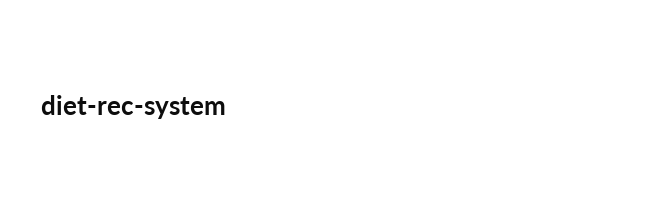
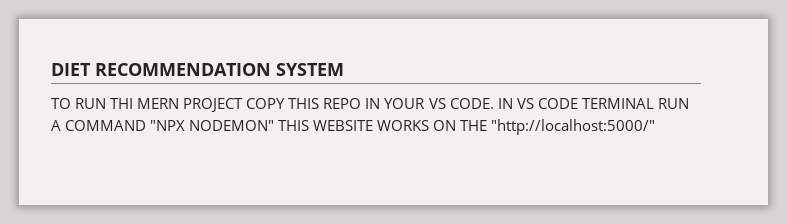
- diet-rec-system
+ DIET RECOMMENDATION SYSTEM
+ TO RUN THI MERN PROJECT COPY THIS REPO IN YOUR VS CODE. IN VS CODE TERMINAL RUN A COMMAND "NPX NODEMON" THIS WEBSITE WORKS ON THE "http://localhost:5000/"

